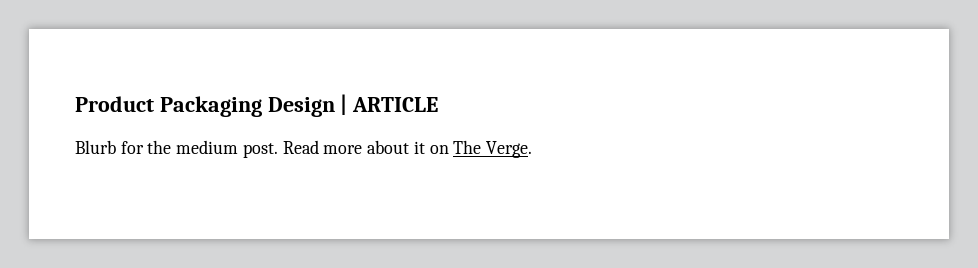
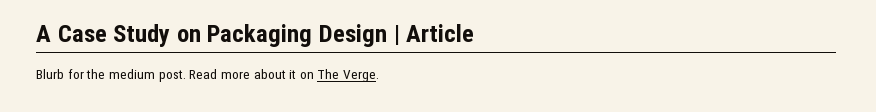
- Product Packaging Design | ARTICLE
+ A Case Study on Packaging Design | Article

